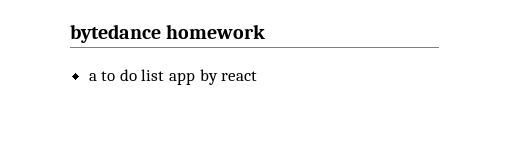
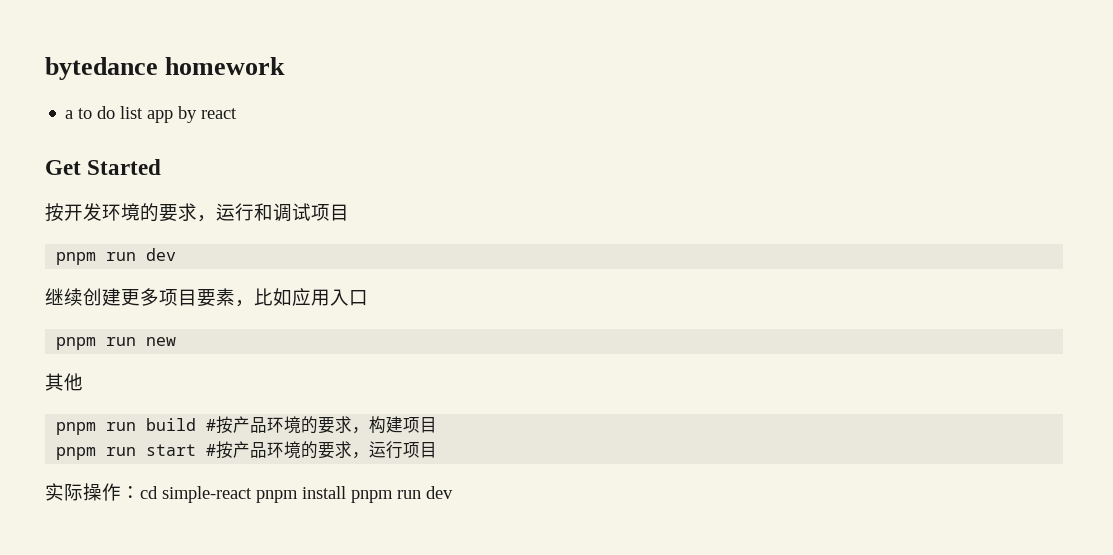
+ Get Started
+ 按开发环境的要求，运行和调试项目
+ pnpm run dev
+ 继续创建更多项目要素，比如应用入口
+ pnpm run new
+ 其他
+ pnpm run build #按产品环境的要求，构建项目
+ pnpm run start #按产品环境的要求，运行项目
+ 实际操作：cd simple-react pnpm install pnpm run dev

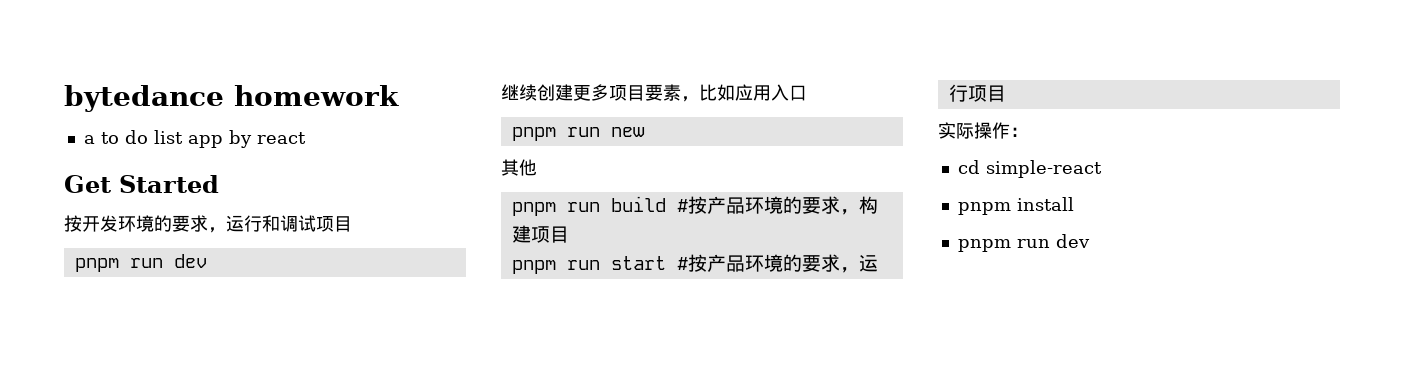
- 实际操作：cd simple-react pnpm install pnpm run dev
+ 实际操作：
+ cd simple-react
+ pnpm install
+ pnpm run dev

